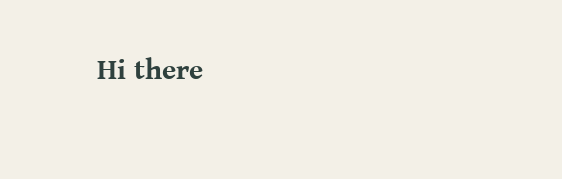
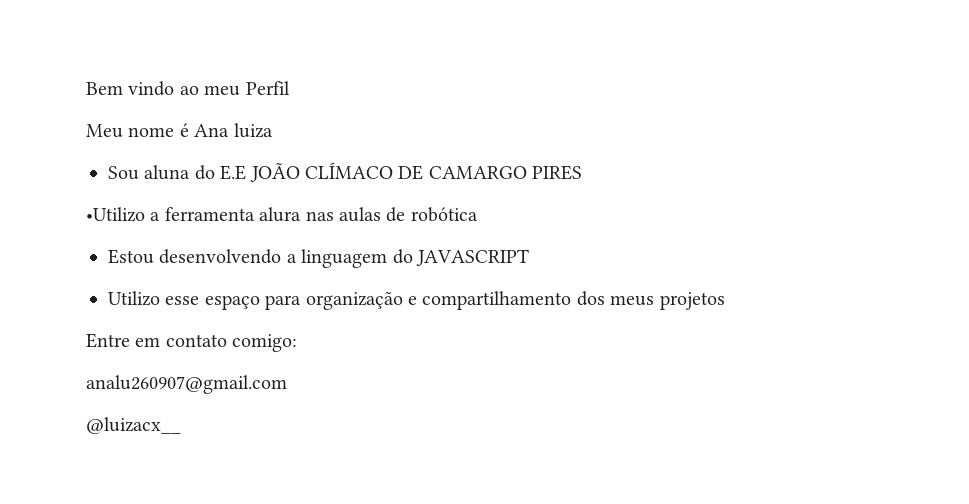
- Hi there
+ Bem vindo ao meu Perfil
+ Meu nome é Ana luiza
+ Sou aluna do E.E JOÃO CLÍMACO DE CAMARGO PIRES
+ •Utilizo a ferramenta alura nas aulas de robótica
+ Estou desenvolvendo a linguagem do JAVASCRIPT
+ Utilizo esse espaço para organização e compartilhamento dos meus projetos
+ Entre em contato comigo:
+ analu260907@gmail.com
+ @luizacx__

